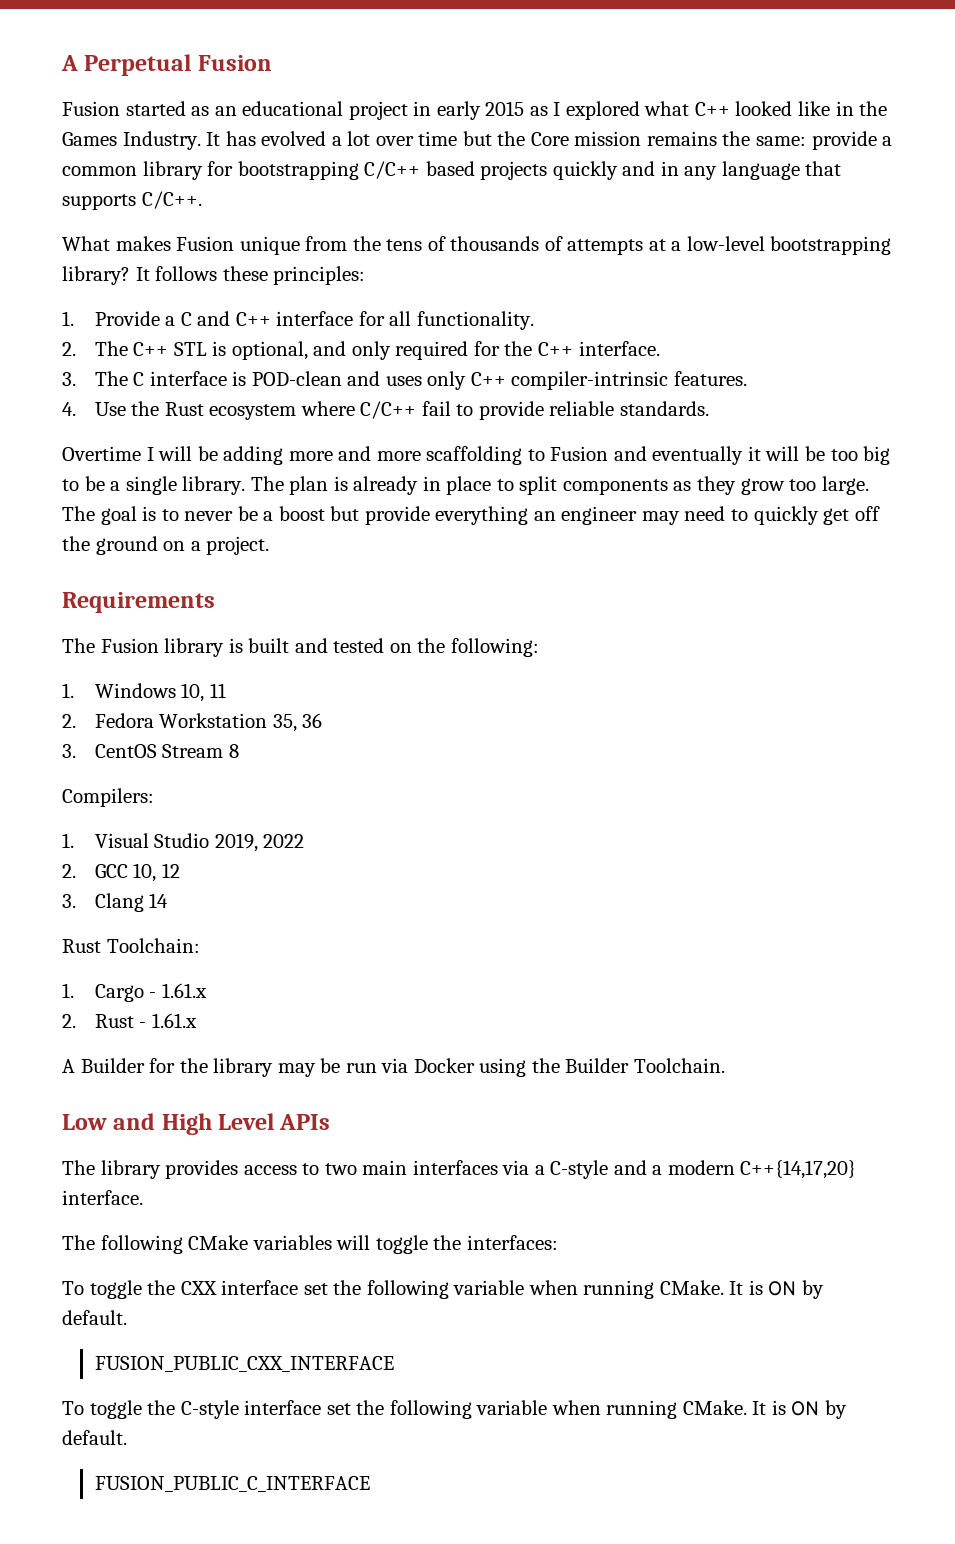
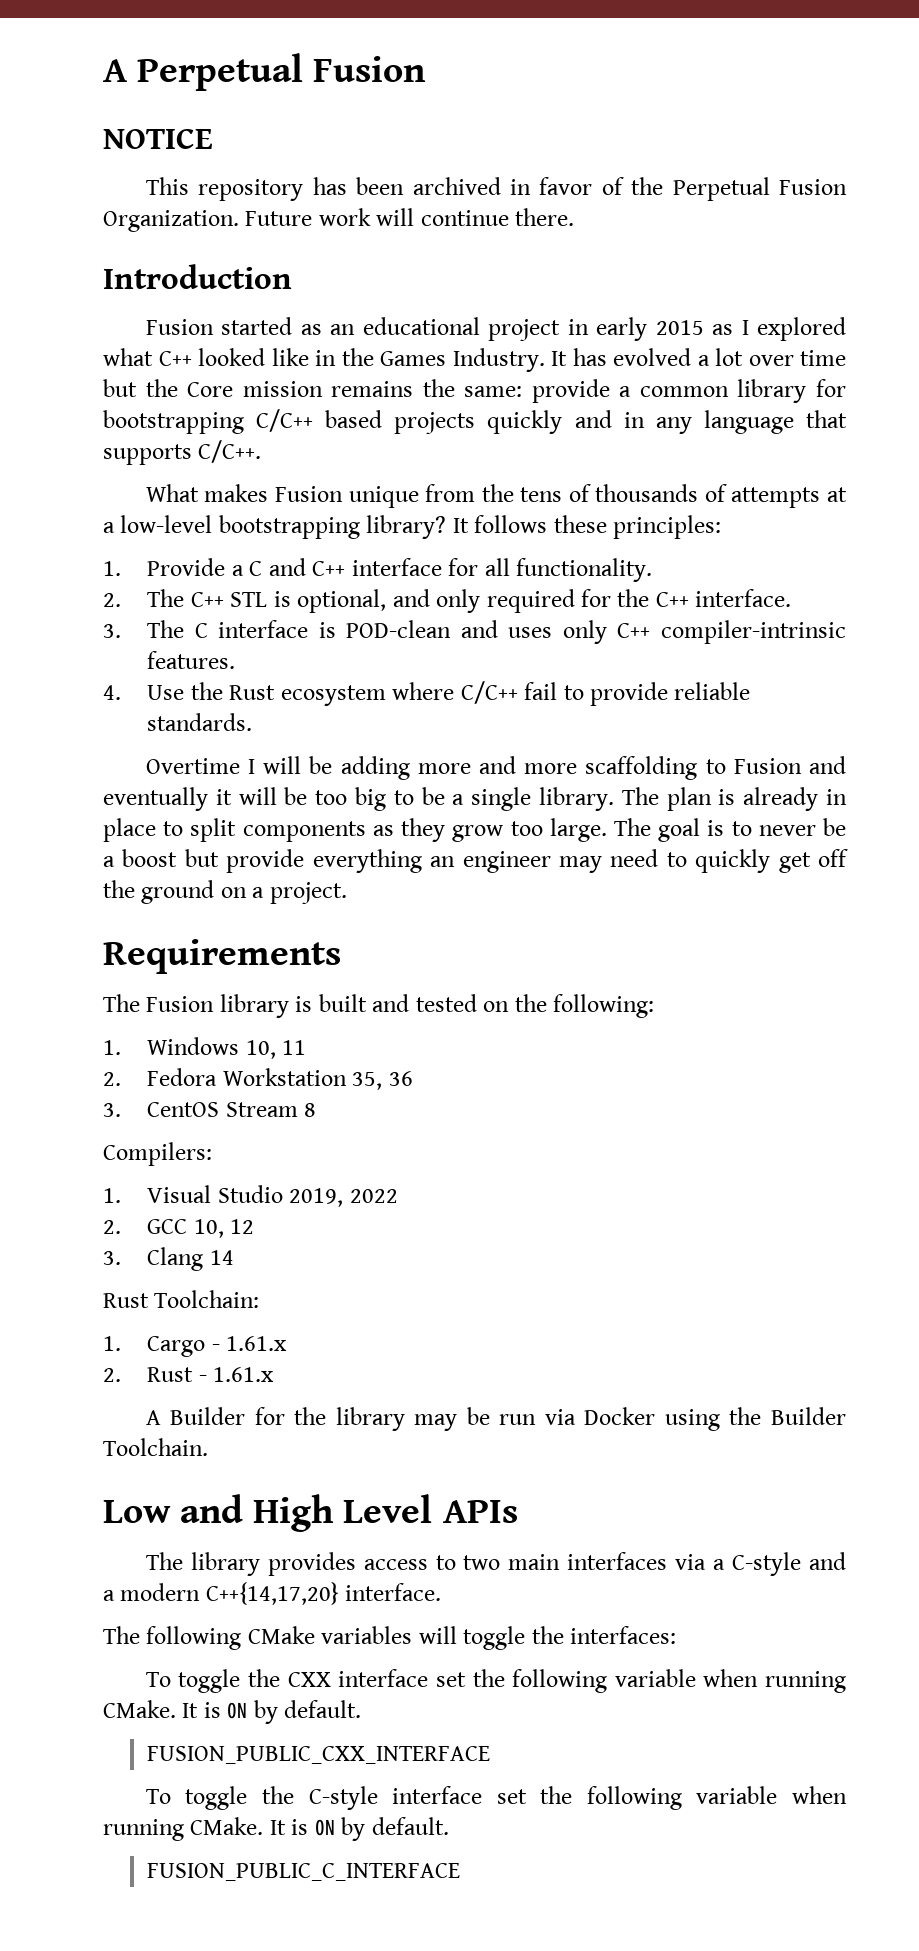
+ NOTICE
+ This repository has been archived in favor of the Perpetual Fusion Organization. Future work will continue there.
+ Introduction

